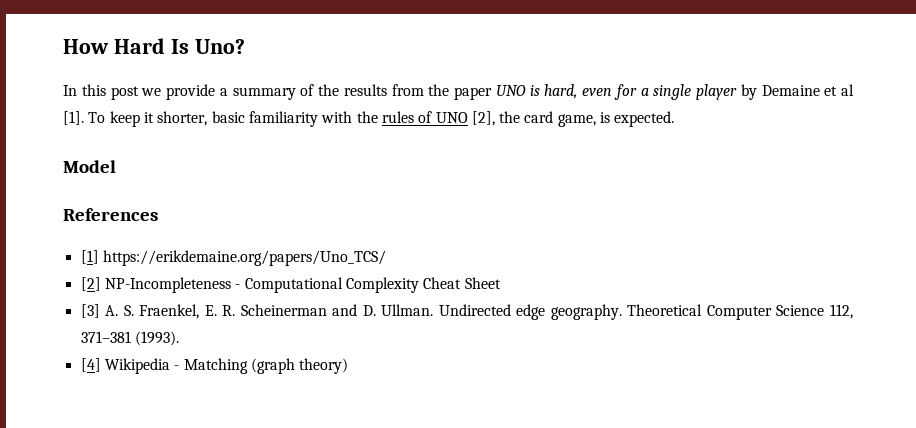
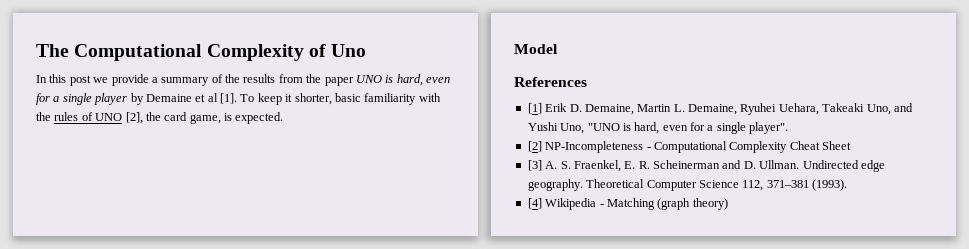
- How Hard Is Uno?
+ The Computational Complexity of Uno
- [1] https://erikdemaine.org/papers/Uno_TCS/
+ [1] Erik D. Demaine, Martin L. Demaine, Ryuhei Uehara, Takeaki Uno, and Yushi Uno, "UNO is hard, even for a single player".

